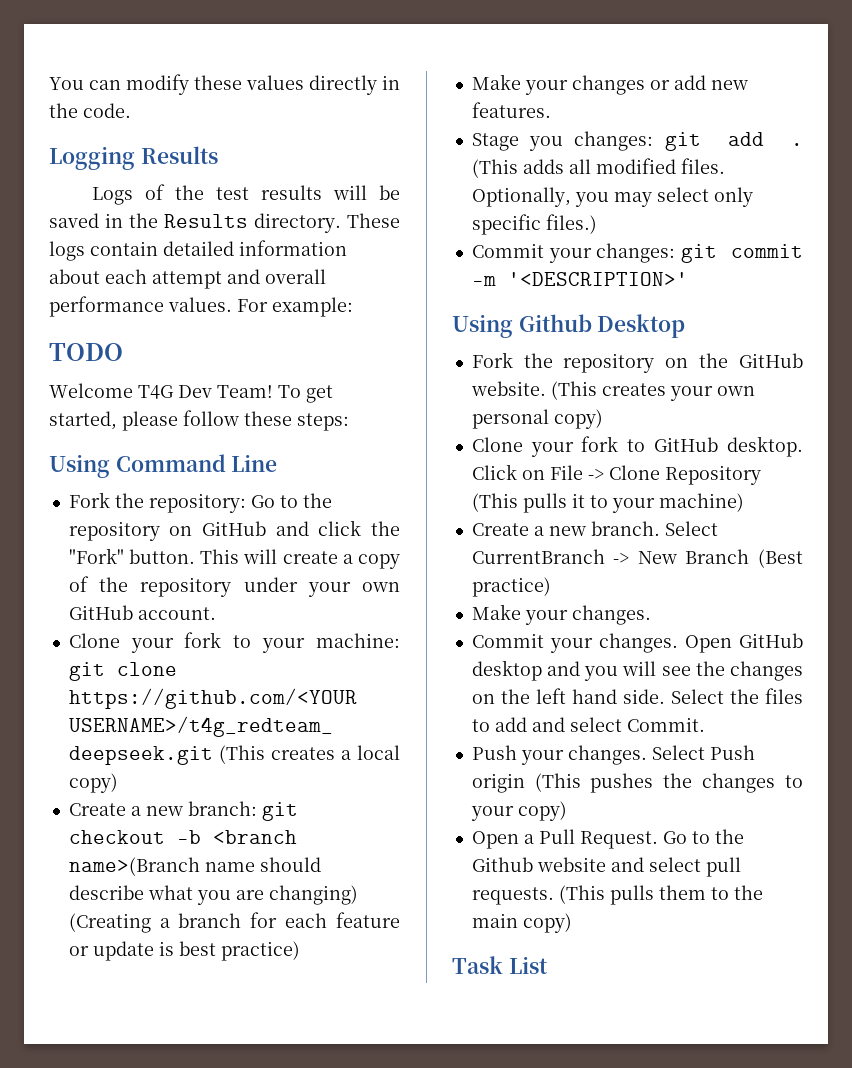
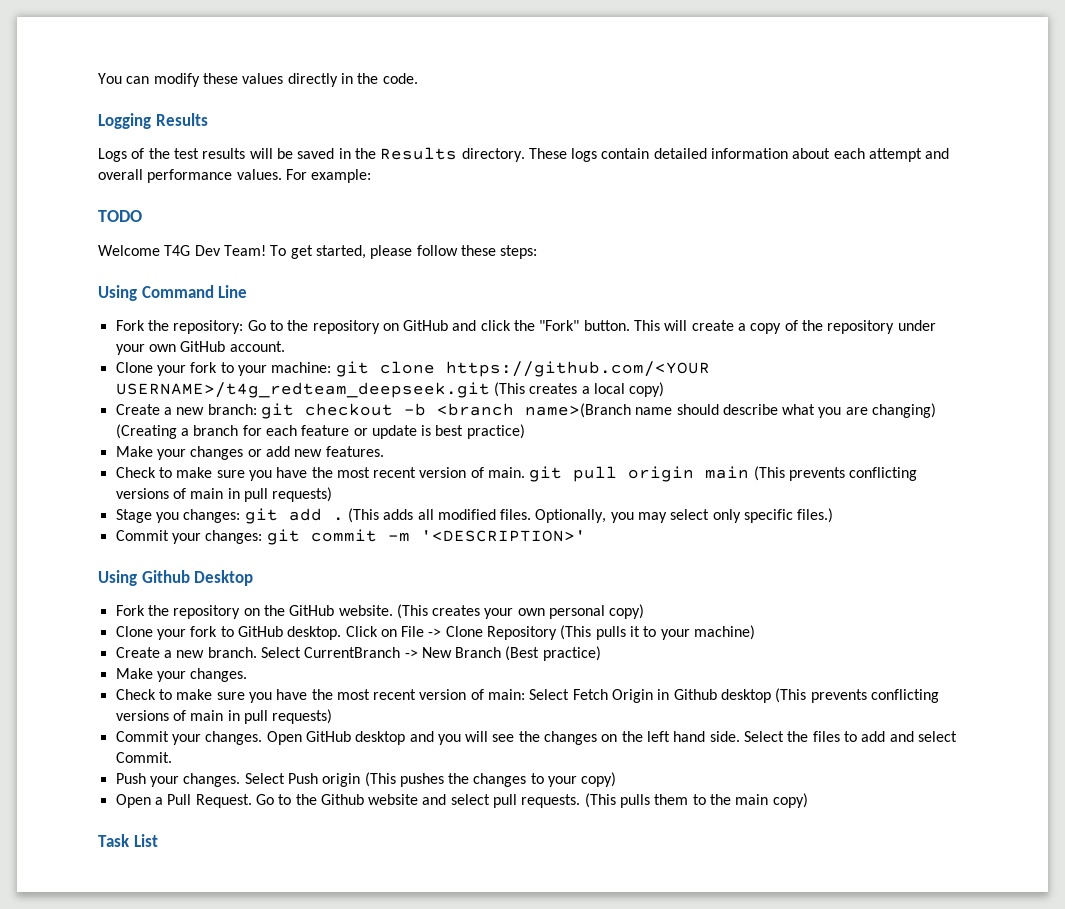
+ Check to make sure you have the most recent version of main. git pull origin main (This prevents conflicting versions of main in pull requests)
+ Check to make sure you have the most recent version of main: Select Fetch Origin in Github desktop (This prevents conflicting versions of main in pull requests)

